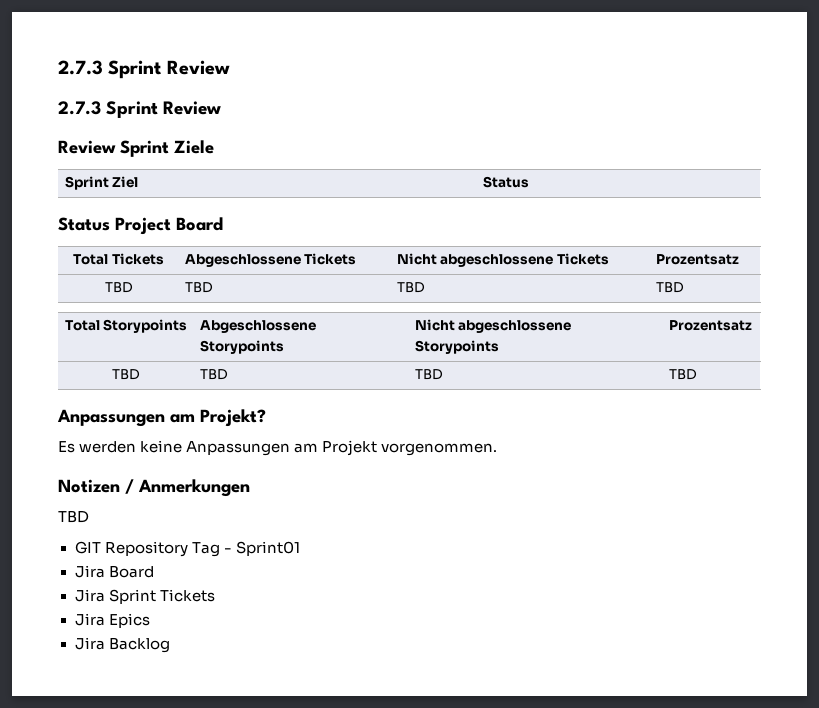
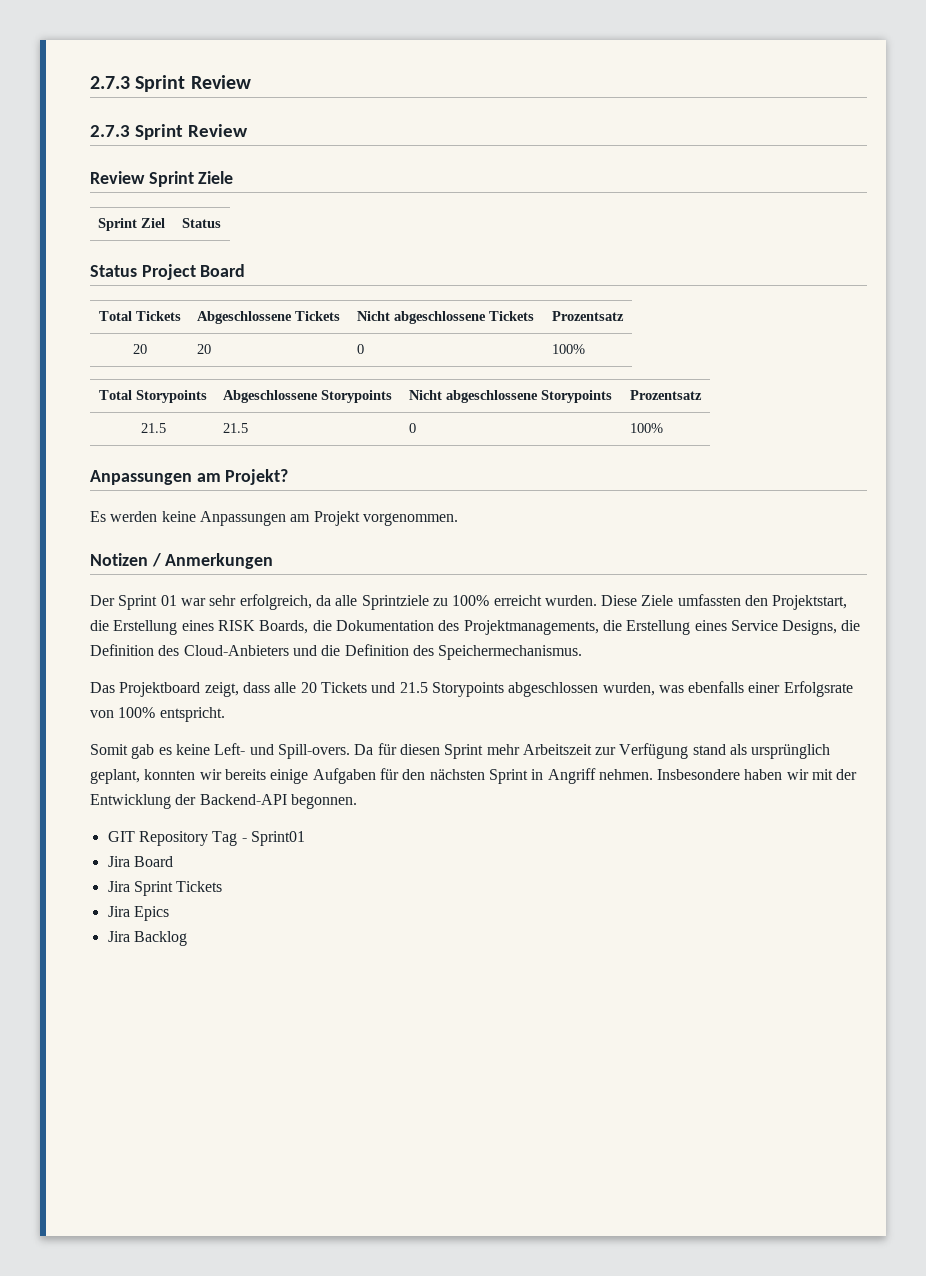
  Total Tickets | Abgeschlossene Tickets | Nicht abgeschlossene Tickets | Prozentsatz
- TBD | TBD | TBD | TBD
+ 20 | 20 | 0 | 100%
  Total Storypoints | Abgeschlossene Storypoints | Nicht abgeschlossene Storypoints | Prozentsatz
- TBD | TBD | TBD | TBD
+ 21.5 | 21.5 | 0 | 100%
  Notizen / Anmerkungen
- TBD
+ Der Sprint 01 war sehr erfolgreich, da alle Sprintziele zu 100% erreicht wurden. Diese Ziele umfassten den Projektstart, die Erstellung eines RISK Boards, die Dokumentation des Projektmanagements, die Erstellung eines Service Designs, die Definition des Cloud-Anbieters und die Definition des Speichermechanismus.
+ Das Projektboard zeigt, dass alle 20 Tickets und 21.5 Storypoints abgeschlossen wurden, was ebenfalls einer Erfolgsrate von 100% entspricht.
+ Somit gab es keine Left- und Spill-overs. Da für diesen Sprint mehr Arbeitszeit zur Verfügung stand als ursprünglich geplant, konnten wir bereits einige Aufgaben für den nächsten Sprint in Angriff nehmen. Insbesondere haben wir mit der Entwicklung der Backend-API begonnen.

